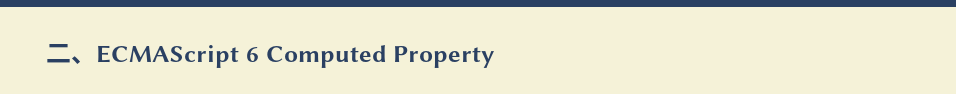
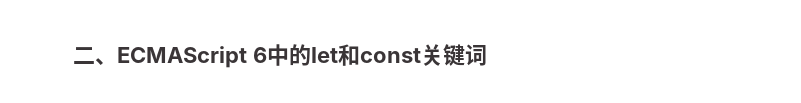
- 二、ECMAScript 6 Computed Property
+ 二、ECMAScript 6中的let和const关键词

